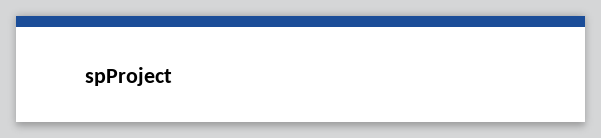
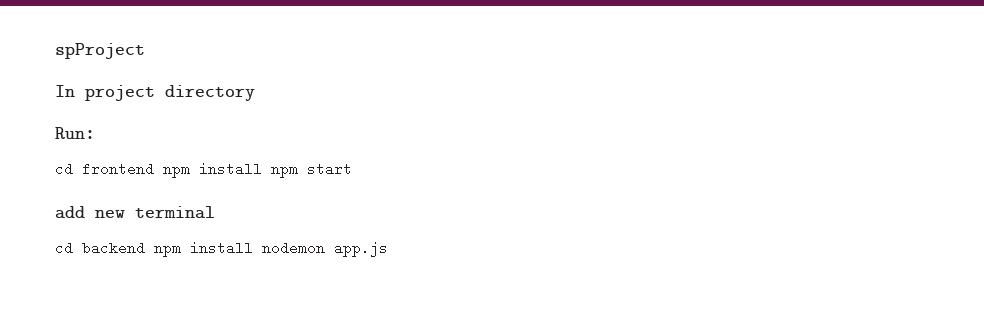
+ In project directory
+ Run:
+ cd frontend npm install npm start
+ add new terminal
+ cd backend npm install nodemon app.js

